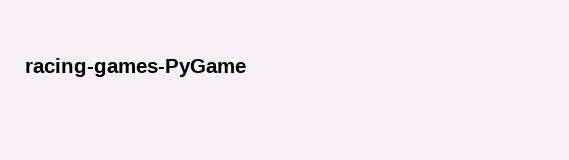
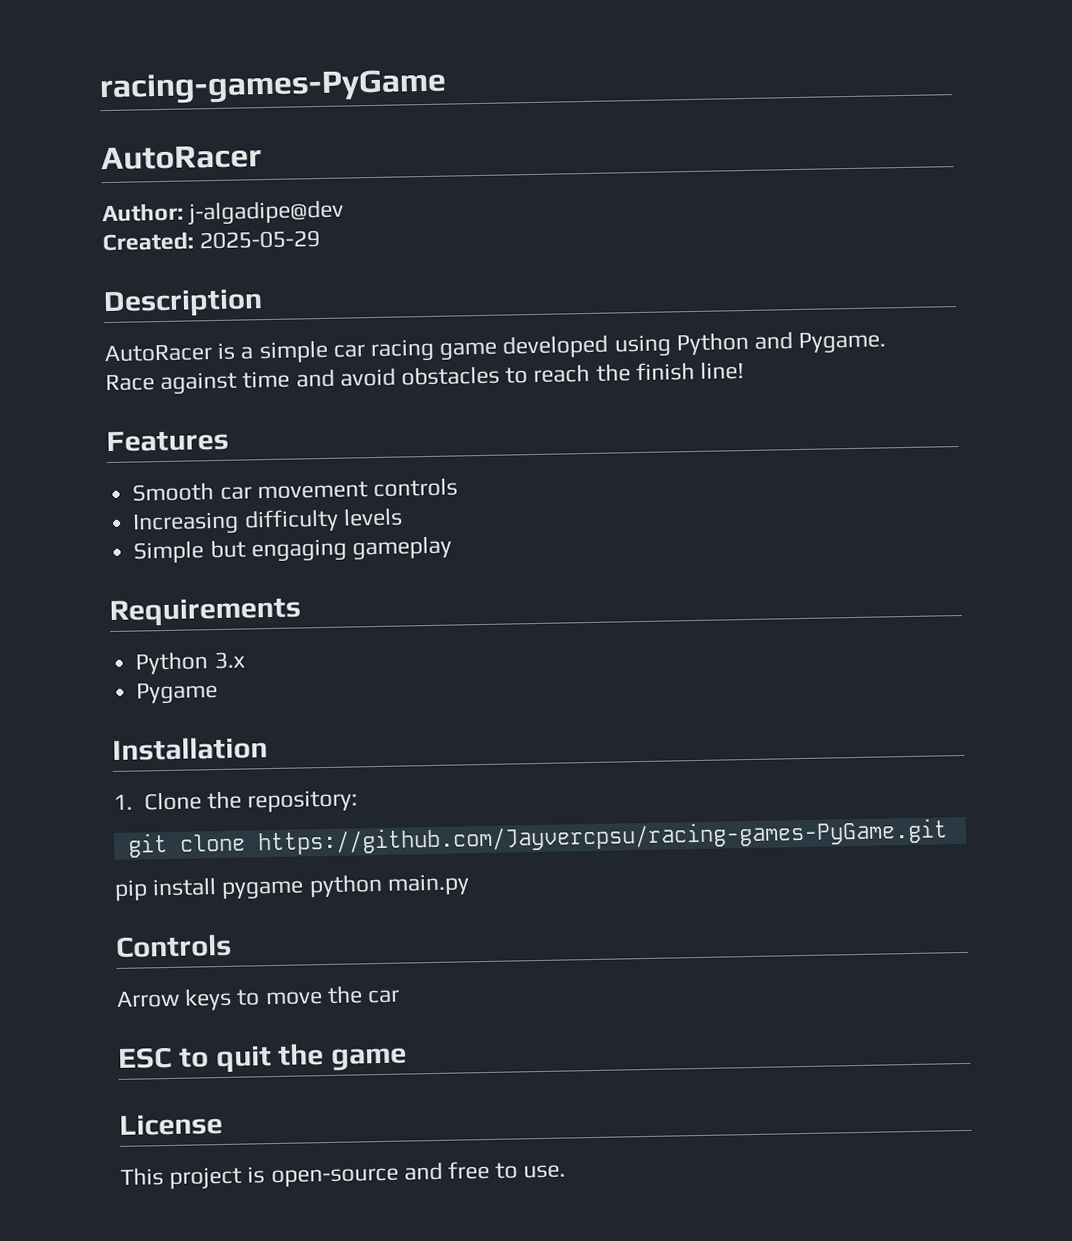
  racing-games-PyGame
+ AutoRacer
+ Author: j-algadipe@dev
+ Created: 2025-05-29
+ Description
+ AutoRacer is a simple car racing game developed using Python and Pygame.
+ Race against time and avoid obstacles to reach the finish line!
+ Features
+ Smooth car movement controls
+ Increasing difficulty levels
+ Simple but engaging gameplay
+ Requirements
+ Python 3.x
+ Pygame
+ Installation
+ 1. Clone the repository:
+ git clone https://github.com/Jayvercpsu/racing-games-PyGame.git
+ pip install pygame python main.py
+ Controls
+ Arrow keys to move the car
+ ESC to quit the game
+ License
+ This project is open-source and free to use.

